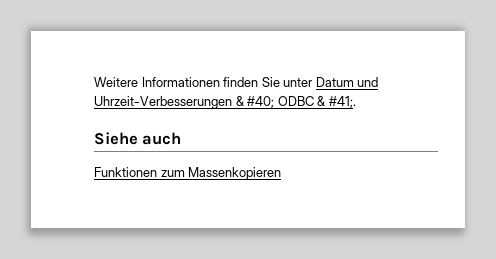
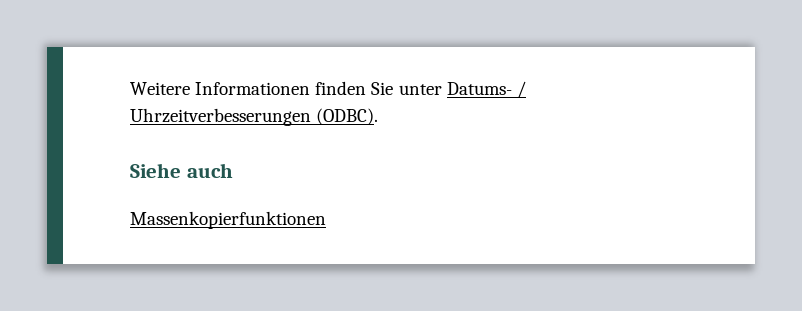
- Weitere Informationen finden Sie unter Datum und Uhrzeit-Verbesserungen & #40; ODBC & #41;.
+ Weitere Informationen finden Sie unter Datums- / Uhrzeitverbesserungen (ODBC).
- Funktionen zum Massenkopieren
+ Massenkopierfunktionen

